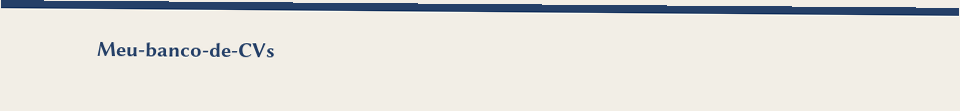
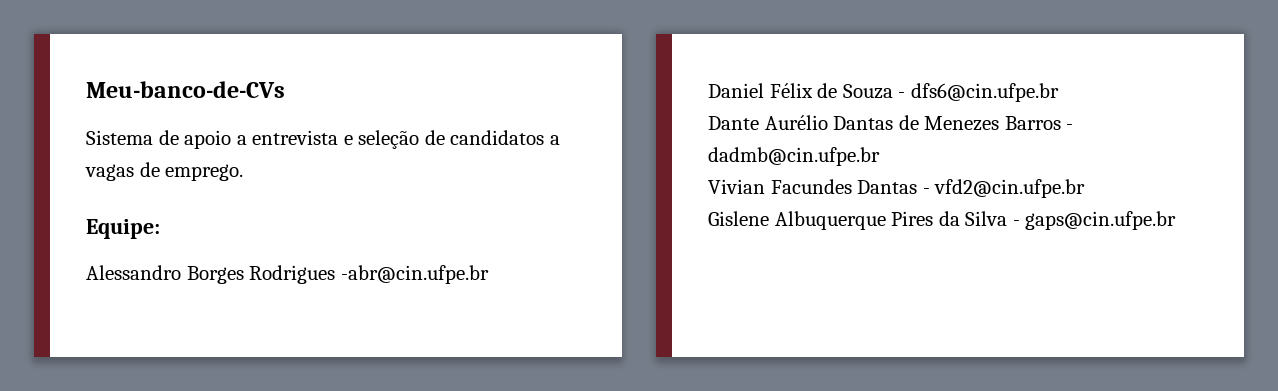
+ Sistema de apoio a entrevista e seleção de candidatos a vagas de emprego.
+ Equipe:
+ Alessandro Borges Rodrigues -abr@cin.ufpe.br
+ Daniel Félix de Souza - dfs6@cin.ufpe.br
+ Dante Aurélio Dantas de Menezes Barros - dadmb@cin.ufpe.br
+ Vivian Facundes Dantas - vfd2@cin.ufpe.br
+ Gislene Albuquerque Pires da Silva - gaps@cin.ufpe.br

